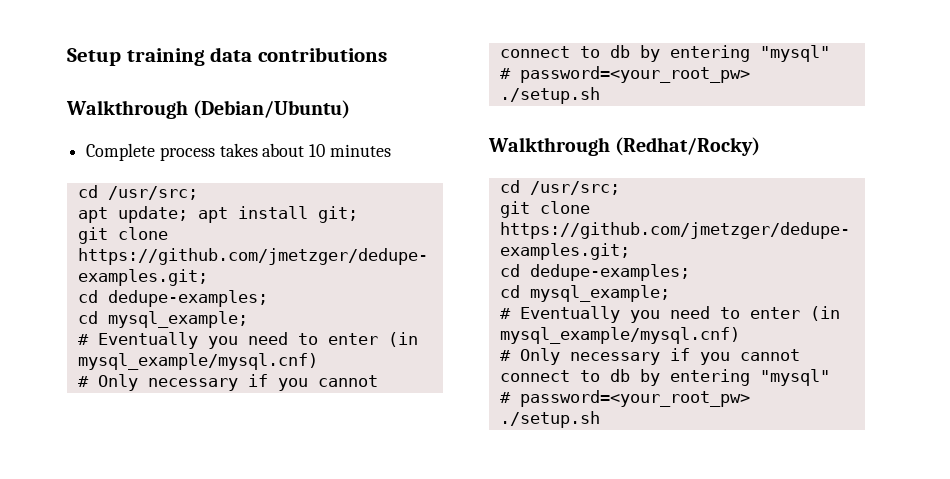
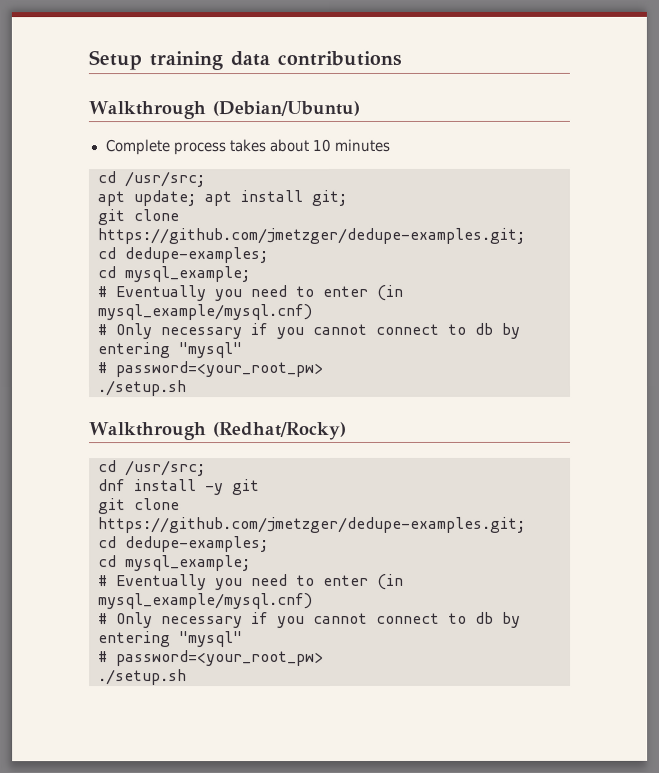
+ dnf install -y git

